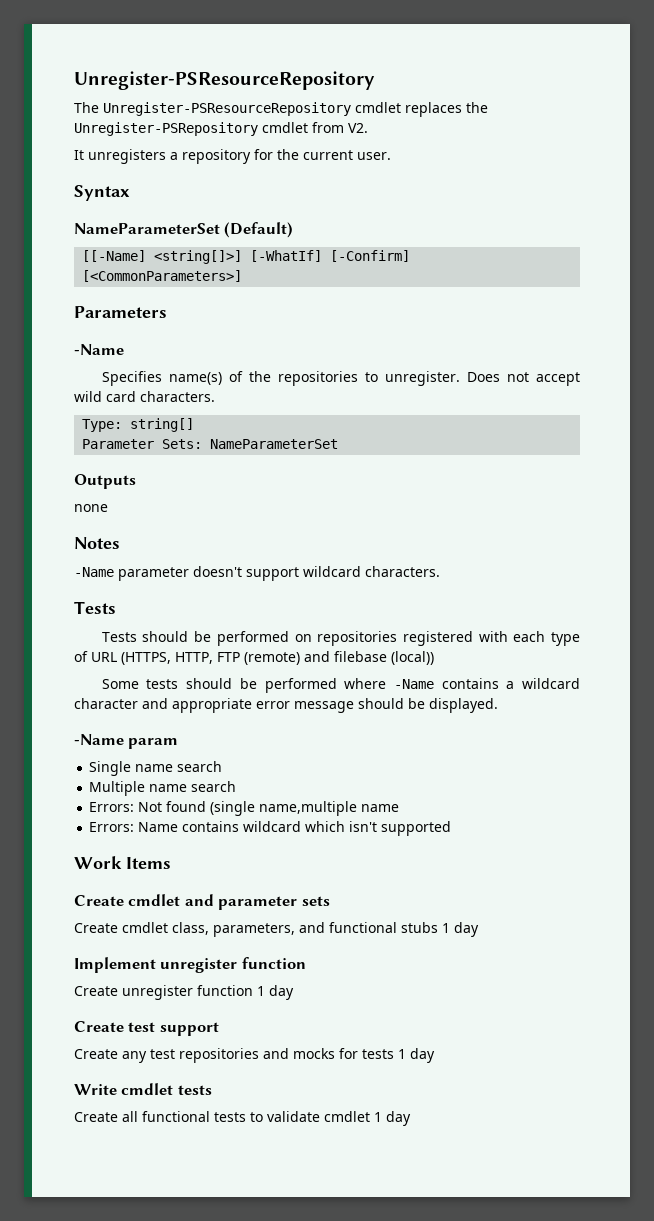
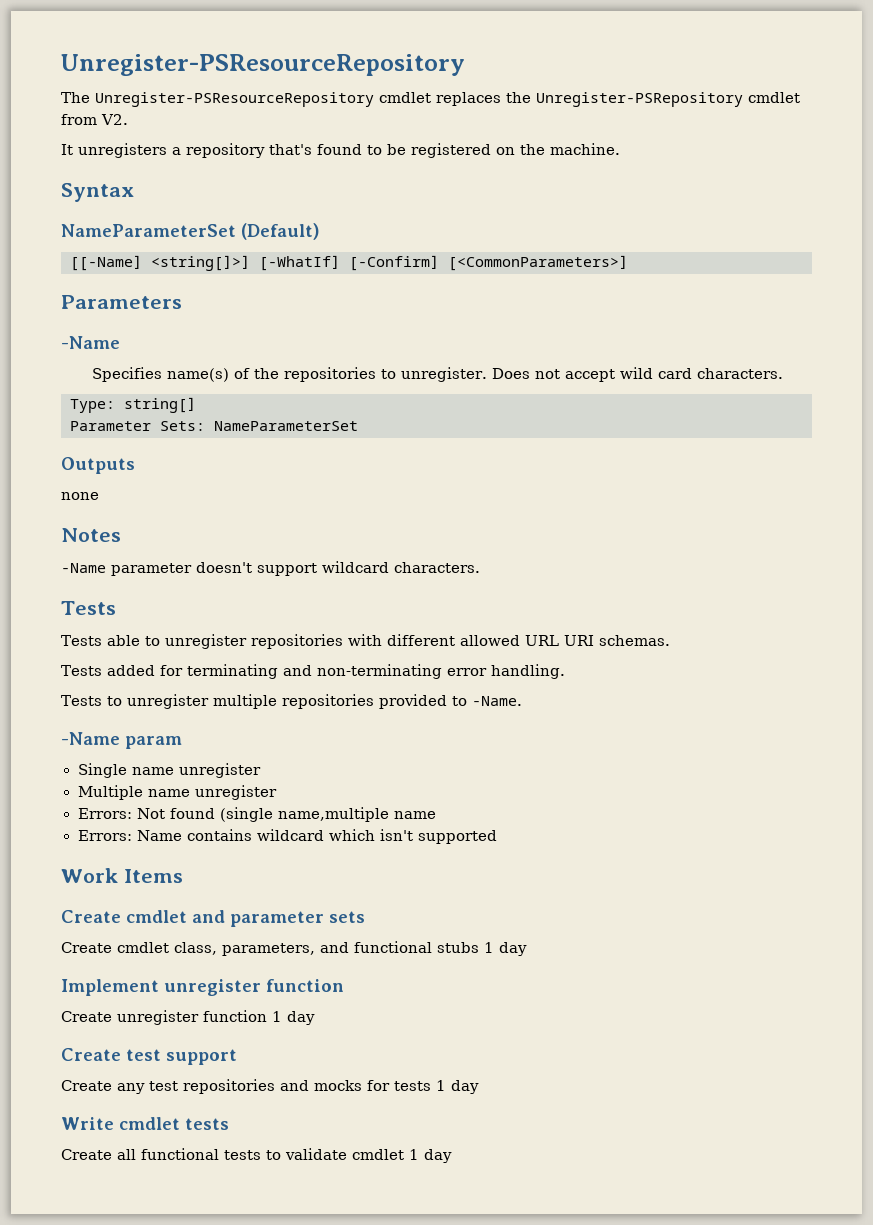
- It unregisters a repository for the current user.
+ It unregisters a repository that's found to be registered on the machine.
- Tests should be performed on repositories registered with each type of URL (HTTPS, HTTP, FTP (remote) and filebase (local))
- Some tests should be performed where -Name contains a wildcard character and appropriate error message should be displayed.
+ Tests able to unregister repositories with different allowed URL URI schemas.
+ Tests added for terminating and non-terminating error handling.
+ Tests to unregister multiple repositories provided to -Name.
- Single name search
+ Single name unregister
- Multiple name search
+ Multiple name unregister

